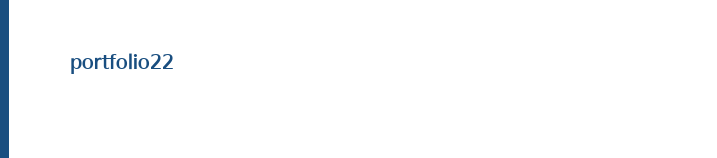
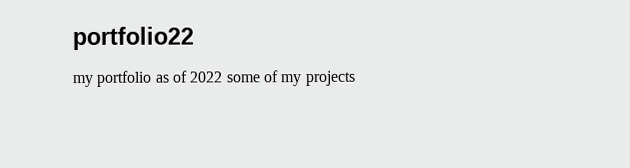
+ my portfolio as of 2022 some of my projects

